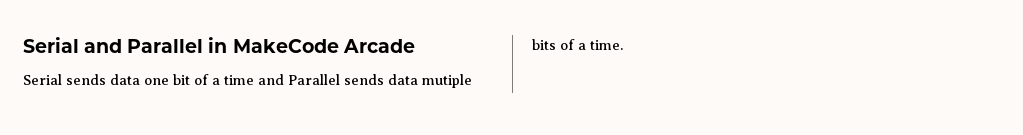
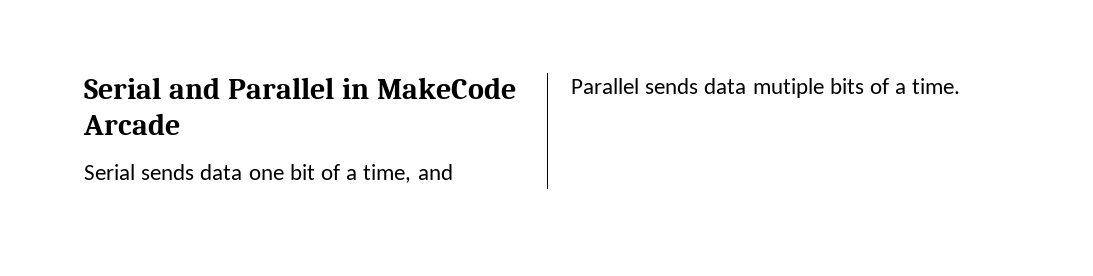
- Serial sends data one bit of a time and Parallel sends data mutiple bits of a time.
+ Serial sends data one bit of a time, and Parallel sends data mutiple bits of a time.

